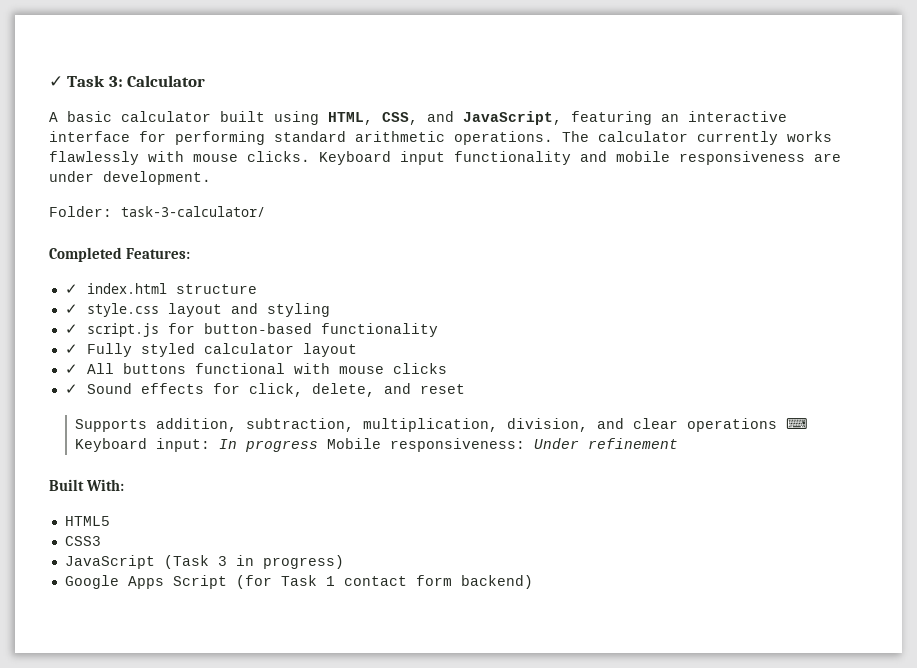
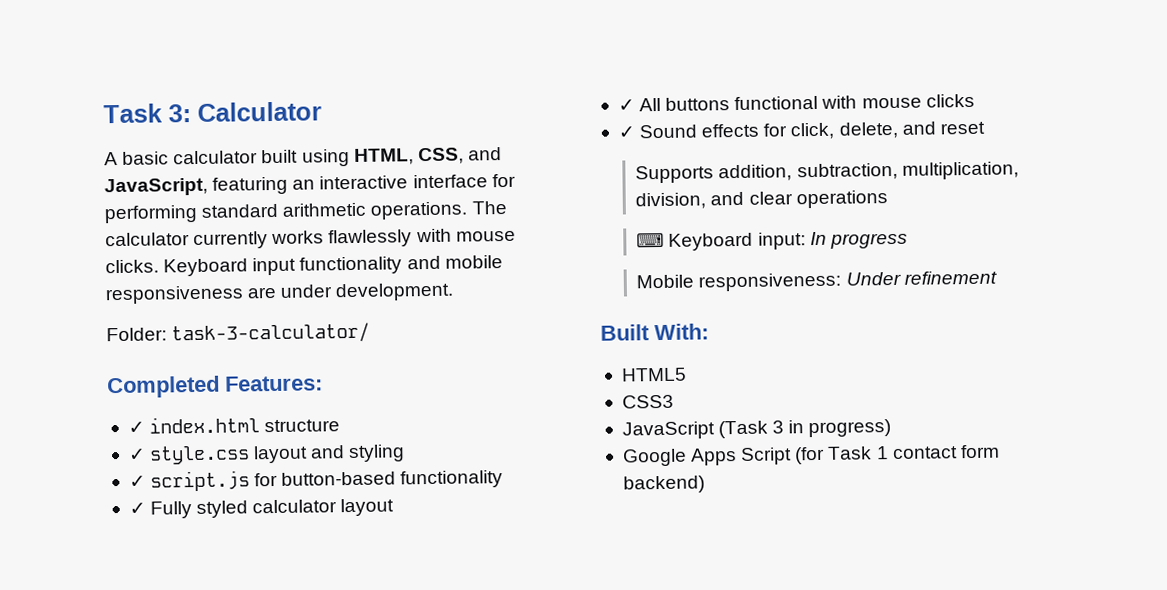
- ✓ Task 3: Calculator
+ Task 3: Calculator
- Supports addition, subtraction, multiplication, division, and clear operations ⌨ Keyboard input: In progress Mobile responsiveness: Under refinement
+ Supports addition, subtraction, multiplication, division, and clear operations
+ ⌨ Keyboard input: In progress
+ Mobile responsiveness: Under refinement

